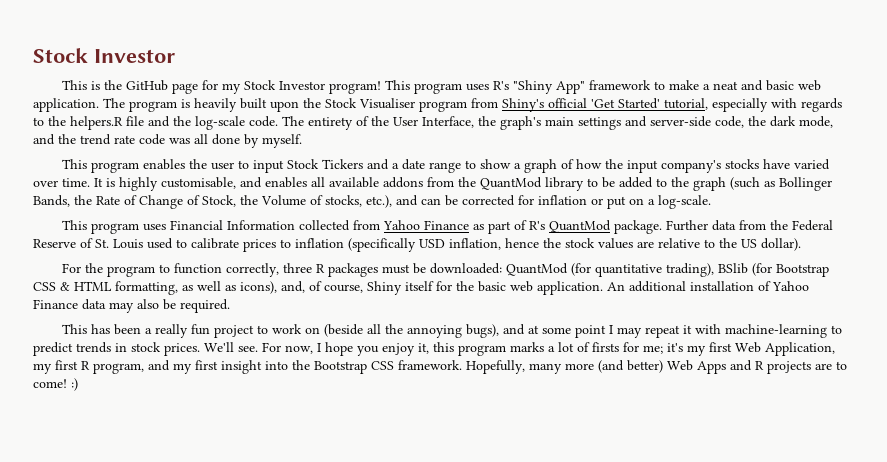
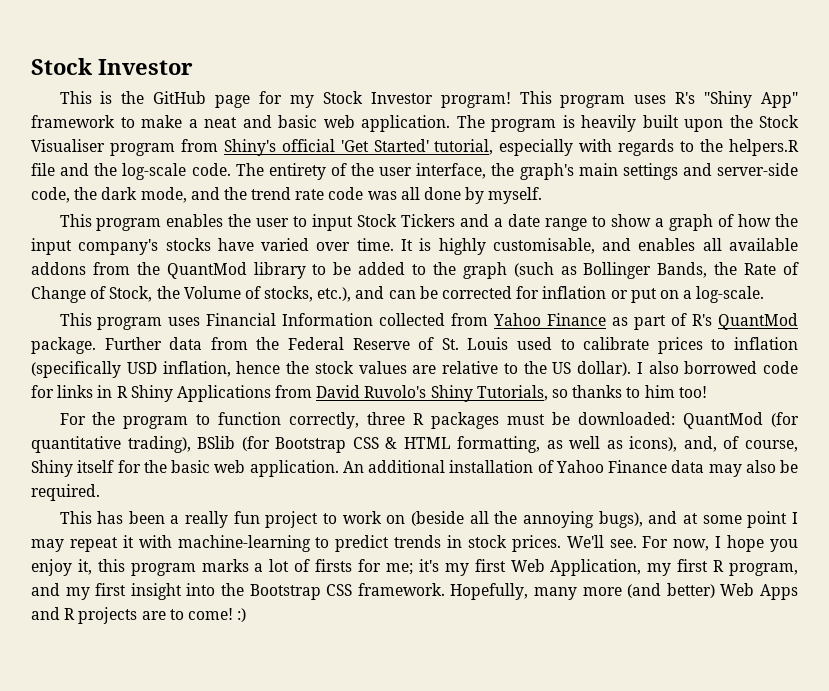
- The entirety of the User Interface, the graph's main settings and server-side code, the dark mode, and the trend rate code was all done by myself.
+ The entirety of the user interface, the graph's main settings and server-side code, the dark mode, and the trend rate code was all done by myself.
+ I also borrowed code for links in R Shiny Applications from David Ruvolo's Shiny Tutorials, so thanks to him too!

